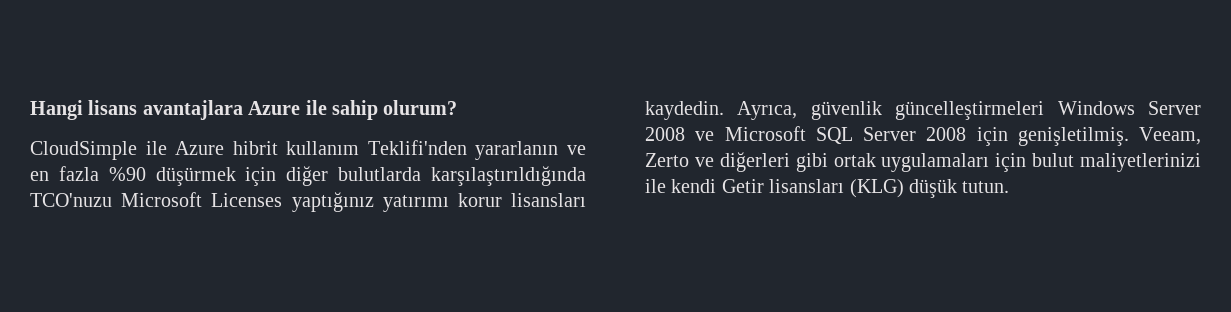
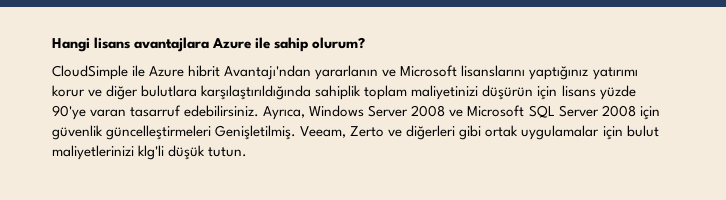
- CloudSimple ile Azure hibrit kullanım Teklifi'nden yararlanın ve en fazla %90 düşürmek için diğer bulutlarda karşılaştırıldığında TCO'nuzu Microsoft Licenses yaptığınız yatırımı korur lisansları kaydedin. Ayrıca, güvenlik güncelleştirmeleri Windows Server 2008 ve Microsoft SQL Server 2008 için genişletilmiş.
+ CloudSimple ile Azure hibrit Avantajı'ndan yararlanın ve Microsoft lisanslarını yaptığınız yatırımı korur ve diğer bulutlara karşılaştırıldığında sahiplik toplam maliyetinizi düşürün için lisans yüzde 90'ye varan tasarruf edebilirsiniz. Ayrıca, Windows Server 2008 ve Microsoft SQL Server 2008 için güvenlik güncelleştirmeleri Genişletilmiş.
- Veeam, Zerto ve diğerleri gibi ortak uygulamaları için bulut maliyetlerinizi ile kendi Getir lisansları (KLG) düşük tutun.
+ Veeam, Zerto ve diğerleri gibi ortak uygulamalar için bulut maliyetlerinizi klg'li düşük tutun.

